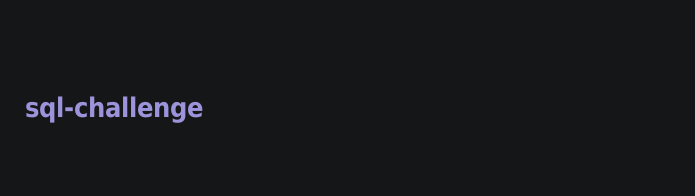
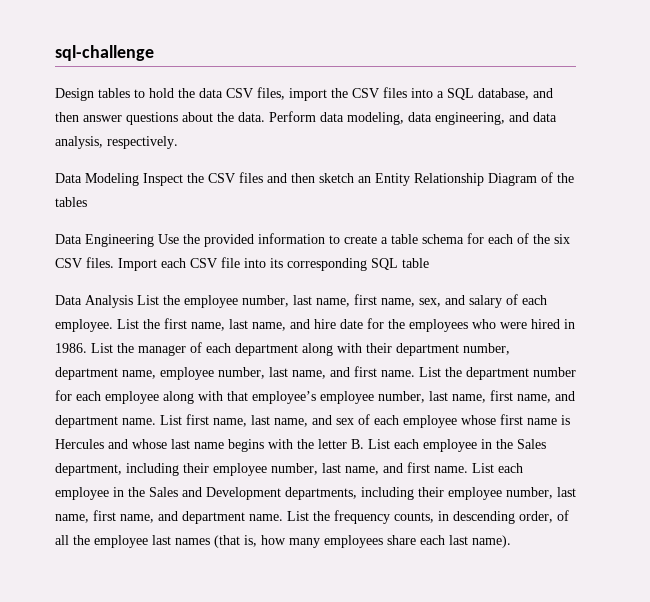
+ Design tables to hold the data CSV files, import the CSV files into a SQL database, and then answer questions about the data. Perform data modeling, data engineering, and data analysis, respectively.
+ Data Modeling Inspect the CSV files and then sketch an Entity Relationship Diagram of the tables
+ Data Engineering Use the provided information to create a table schema for each of the six CSV files. Import each CSV file into its corresponding SQL table
+ Data Analysis List the employee number, last name, first name, sex, and salary of each employee. List the first name, last name, and hire date for the employees who were hired in 1986. List the manager of each department along with their department number, department name, employee number, last name, and first name. List the department number for each employee along with that employee’s employee number, last name, first name, and department name. List first name, last name, and sex of each employee whose first name is Hercules and whose last name begins with the letter B. List each employee in the Sales department, including their employee number, last name, and first name. List each employee in the Sales and Development departments, including their employee number, last name, first name, and department name. List the frequency counts, in descending order, of all the employee last names (that is, how many employees share each last name).

